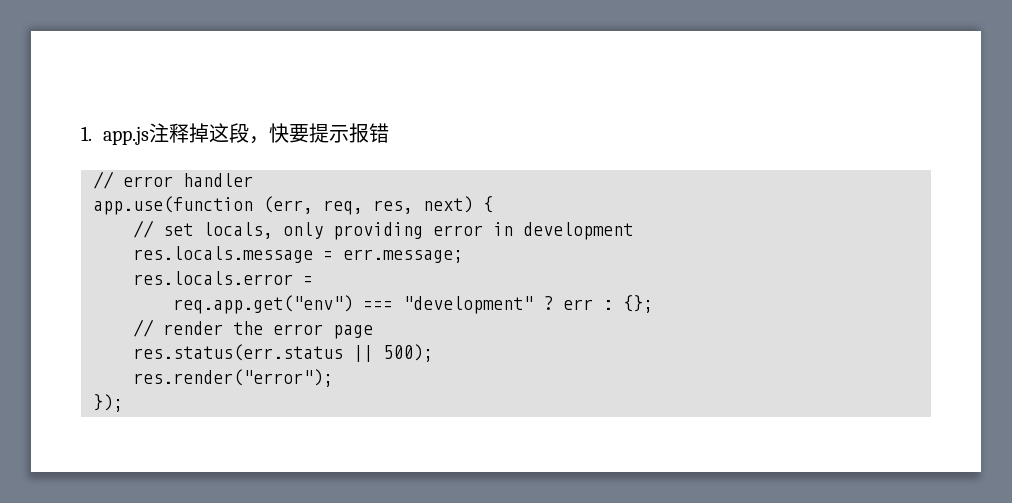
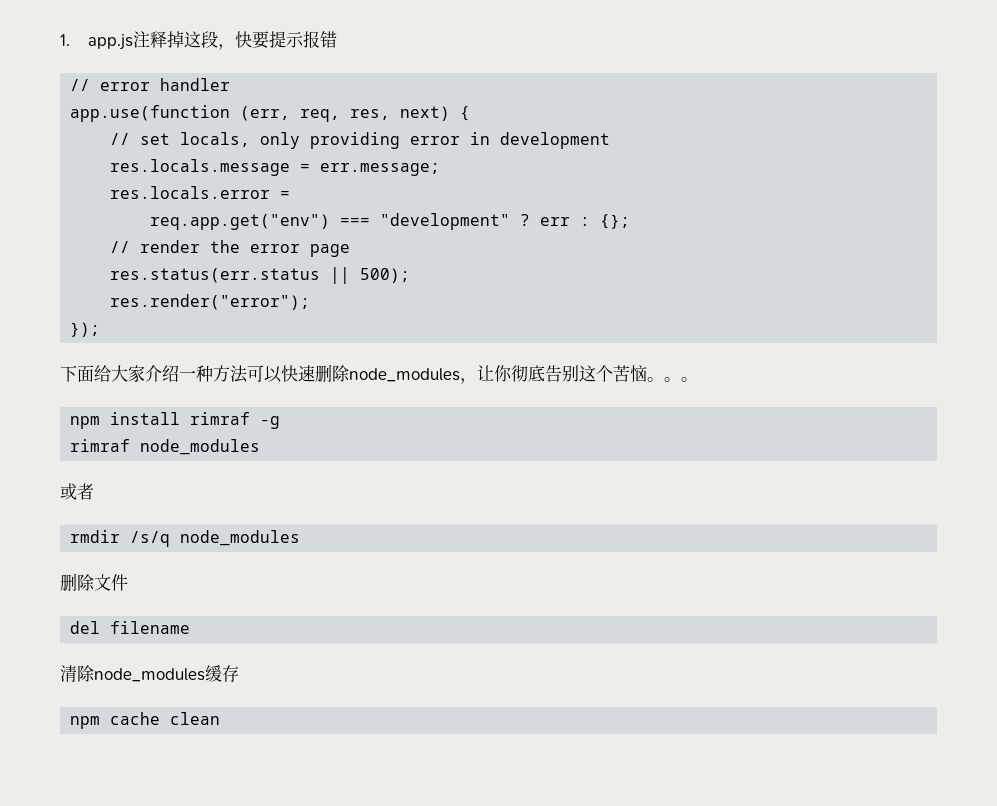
+ 下面给大家介绍一种方法可以快速删除node_modules，让你彻底告别这个苦恼。。。
+ npm install rimraf -g
+ rimraf node_modules
+ 或者
+ rmdir /s/q node_modules
+ 删除文件
+ del filename
+ 清除node_modules缓存
+ npm cache clean

